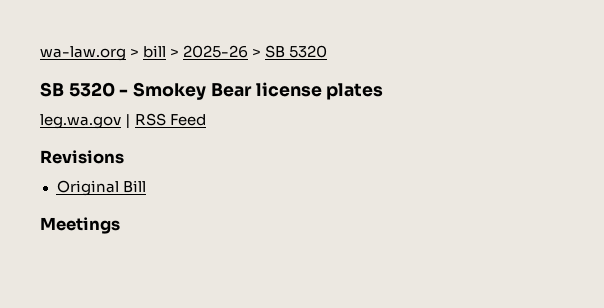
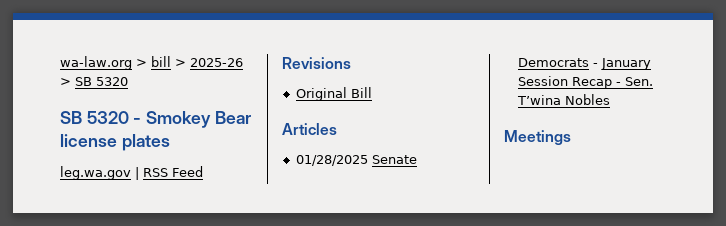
+ Articles
+ 01/28/2025 Senate Democrats - January Session Recap - Sen. T’wina Nobles

